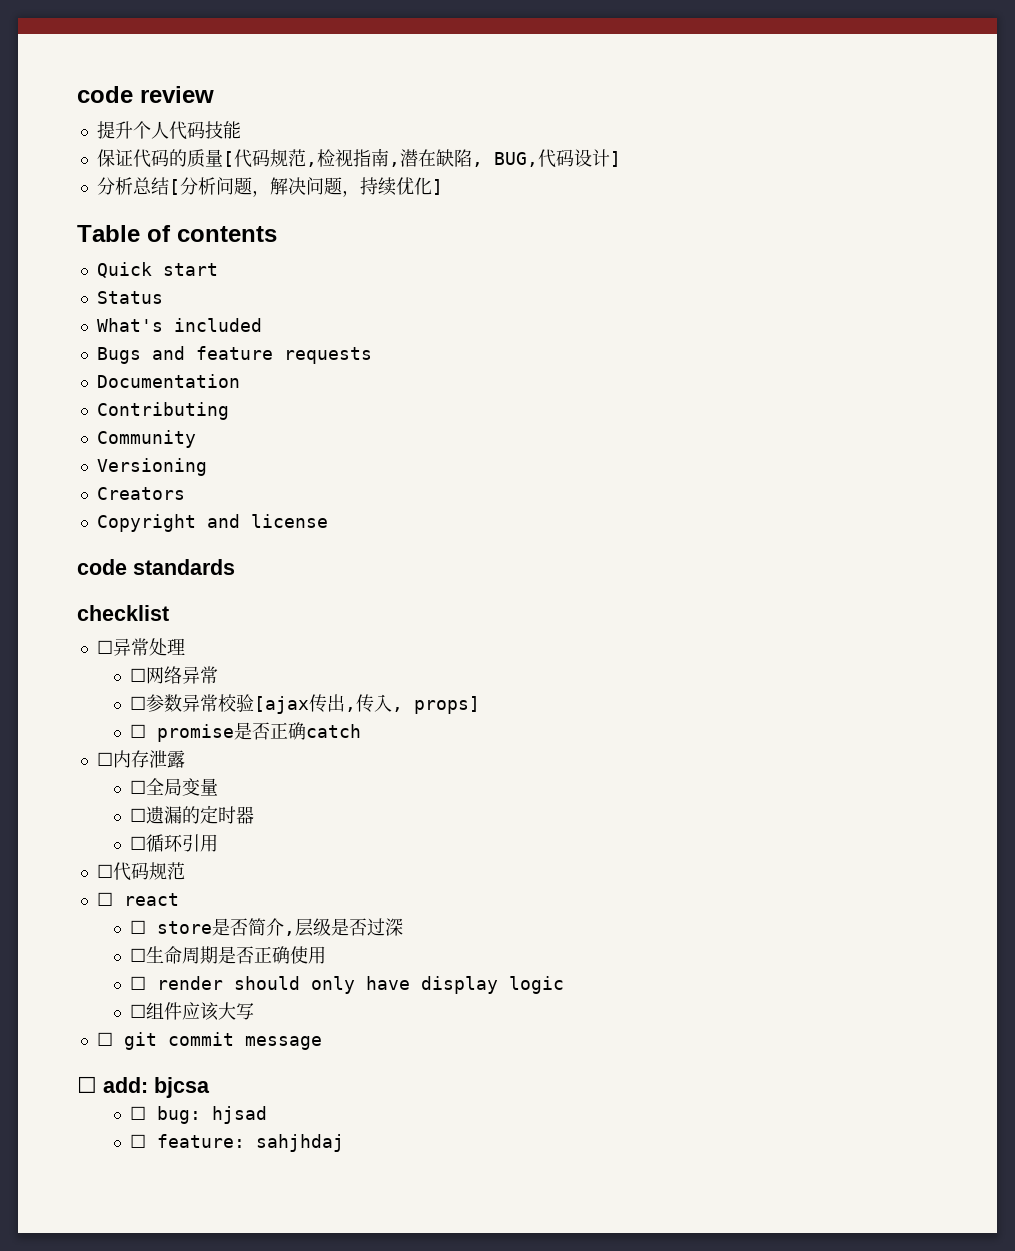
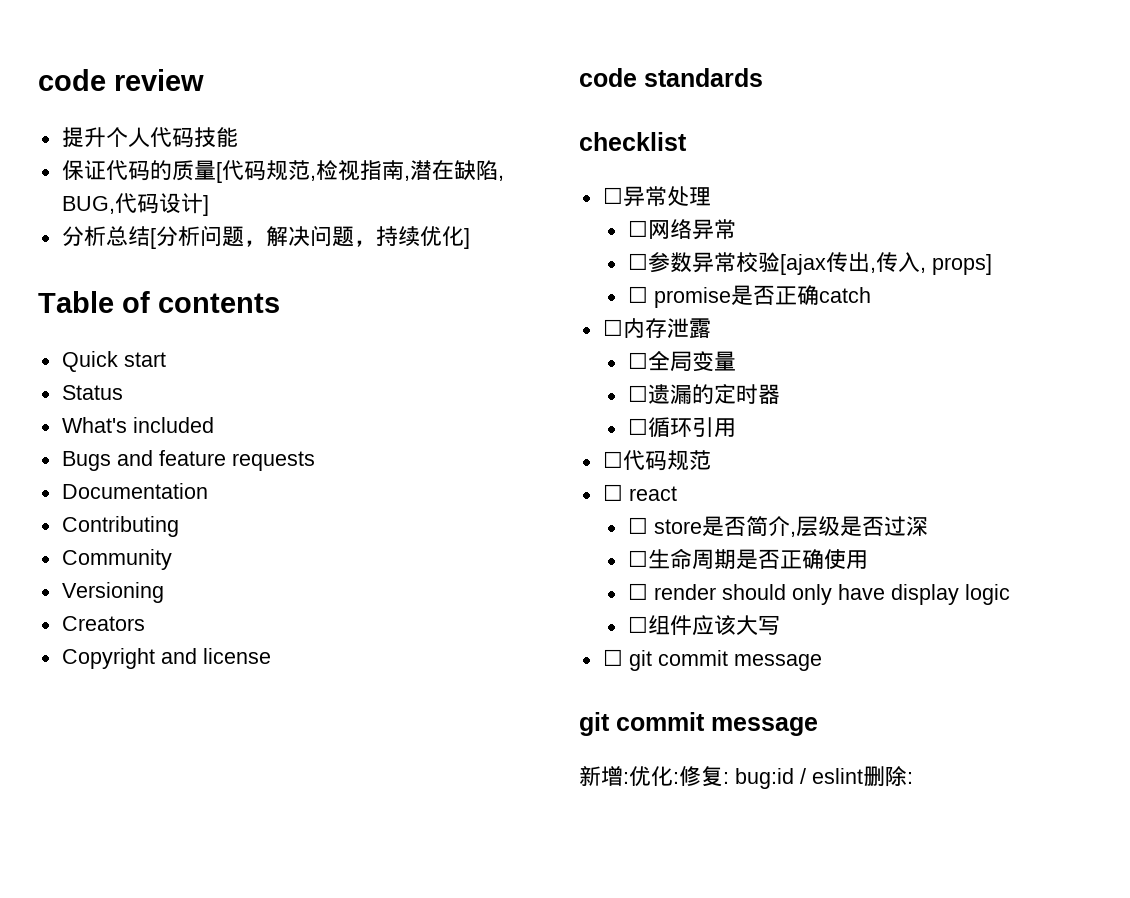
  ☐ git commit message
- ☐ add: bjcsa
- ☐ bug: hjsad
- ☐ feature: sahjhdaj
+ git commit message
+ 新增:优化:修复: bug:id / eslint删除:

